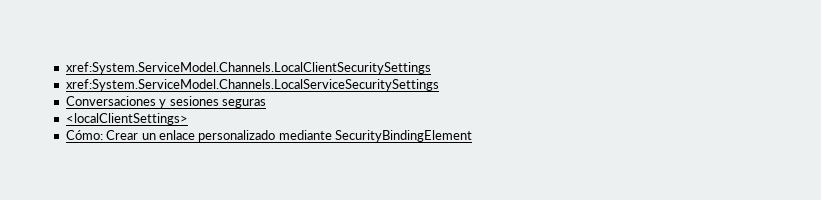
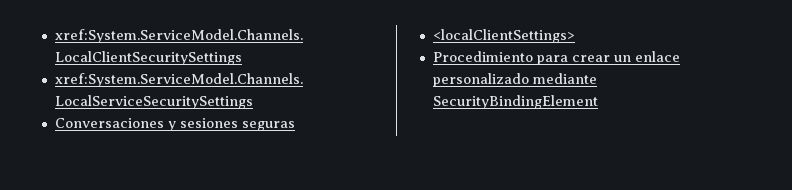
- Cómo: Crear un enlace personalizado mediante SecurityBindingElement
+ Procedimiento para crear un enlace personalizado mediante SecurityBindingElement

